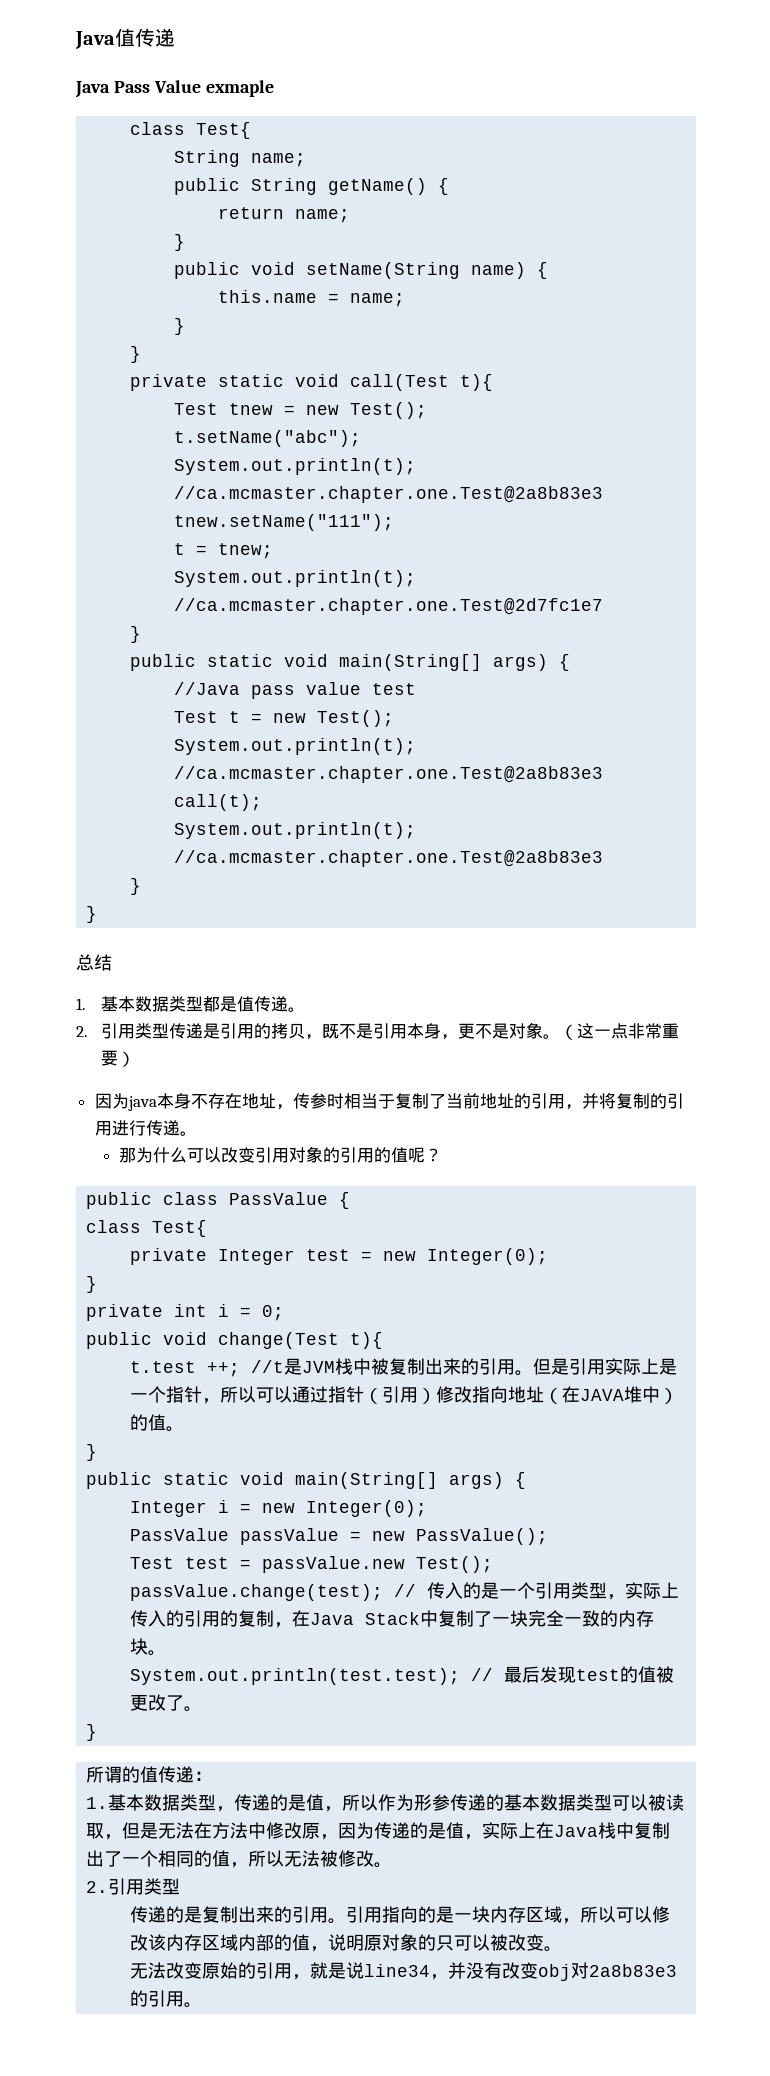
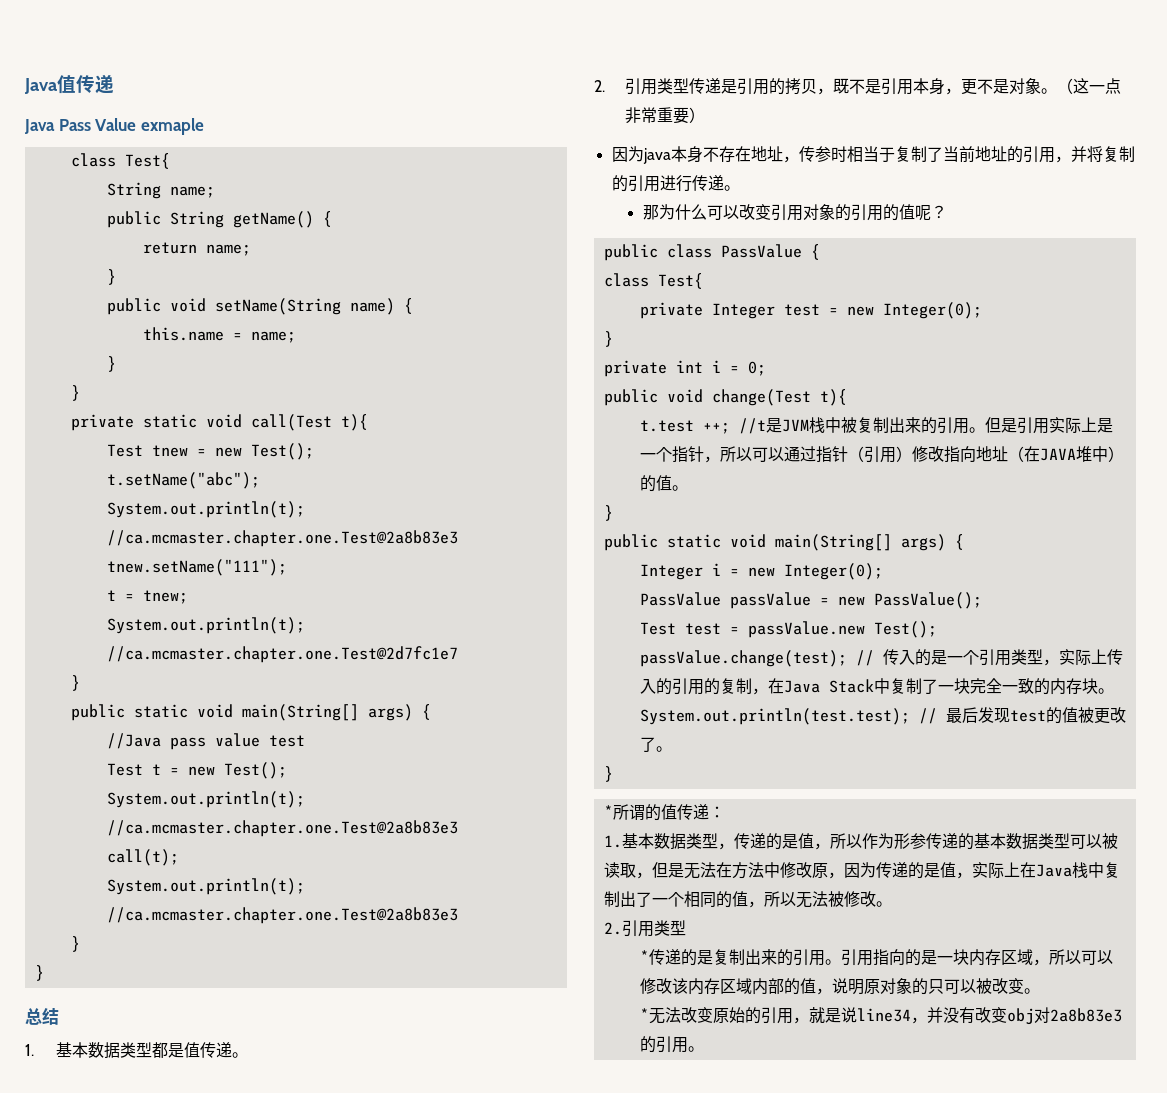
- 所谓的值传递：
+ *所谓的值传递：
- 传递的是复制出来的引用。
+ *传递的是复制出来的引用。
- 无法改变原始的引用，就是说line34，并没有改变obj对2a8b83e3的引用。
+ *无法改变原始的引用，就是说line34，并没有改变obj对2a8b83e3的引用。

